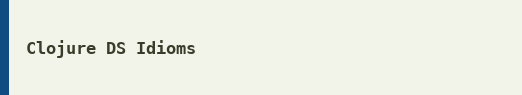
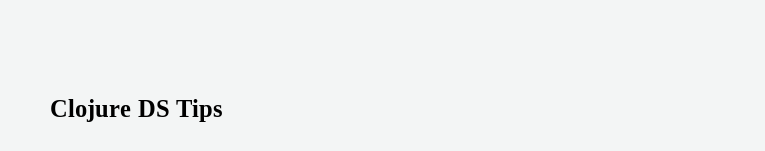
- Clojure DS Idioms
+ Clojure DS Tips

